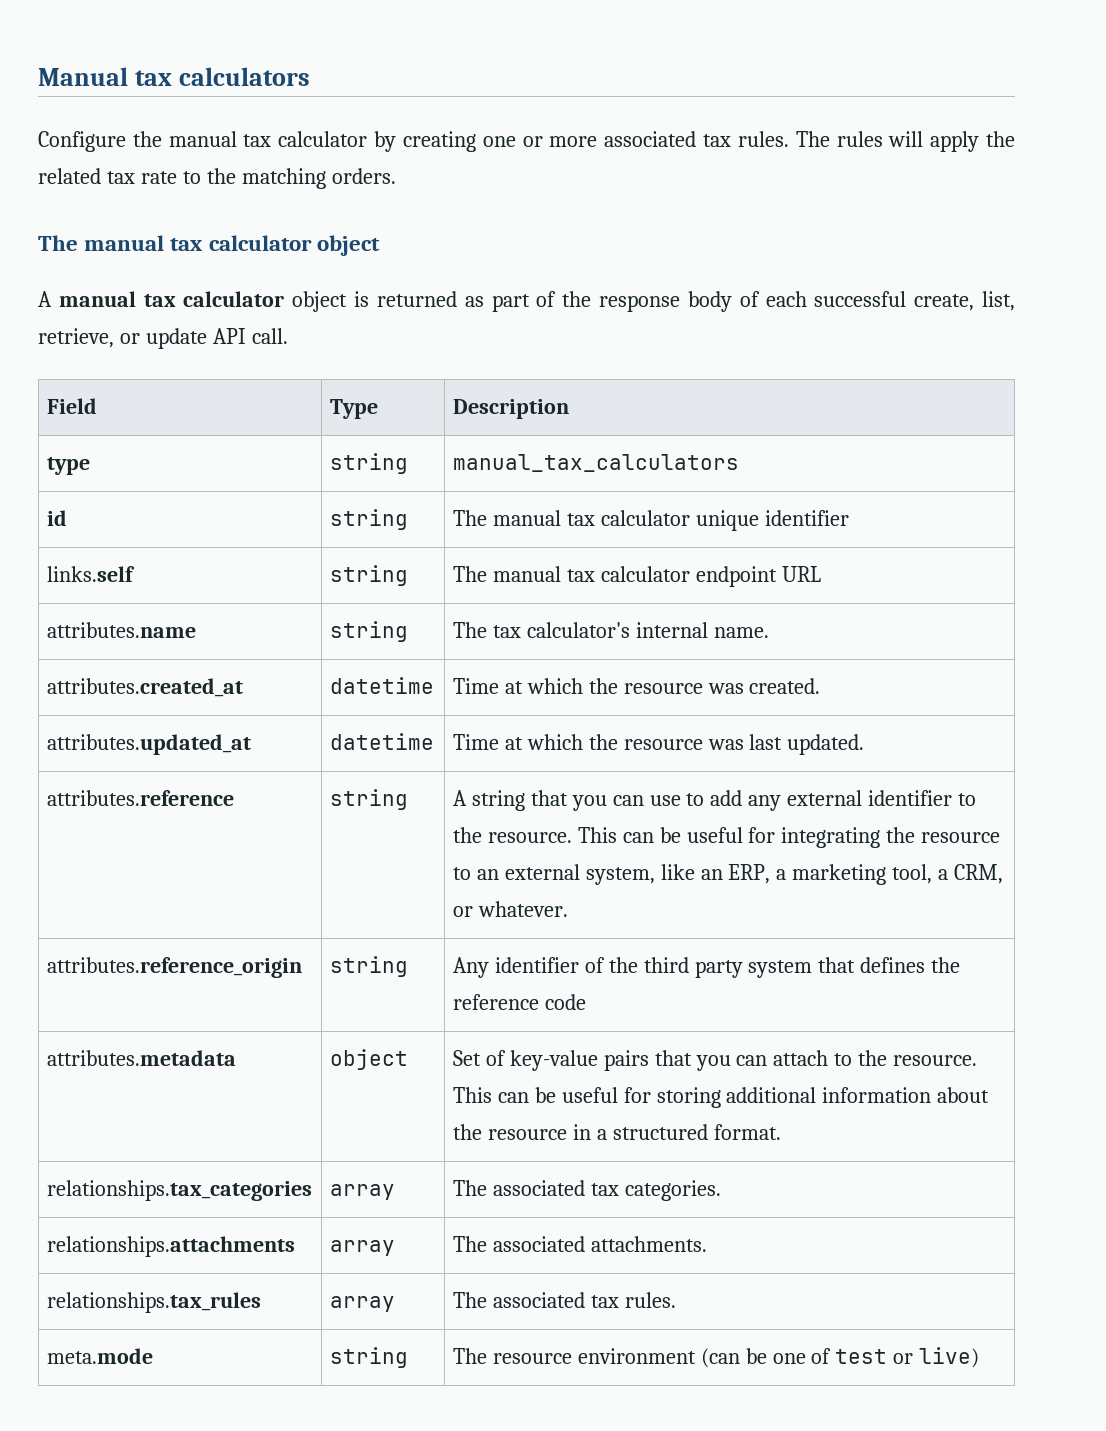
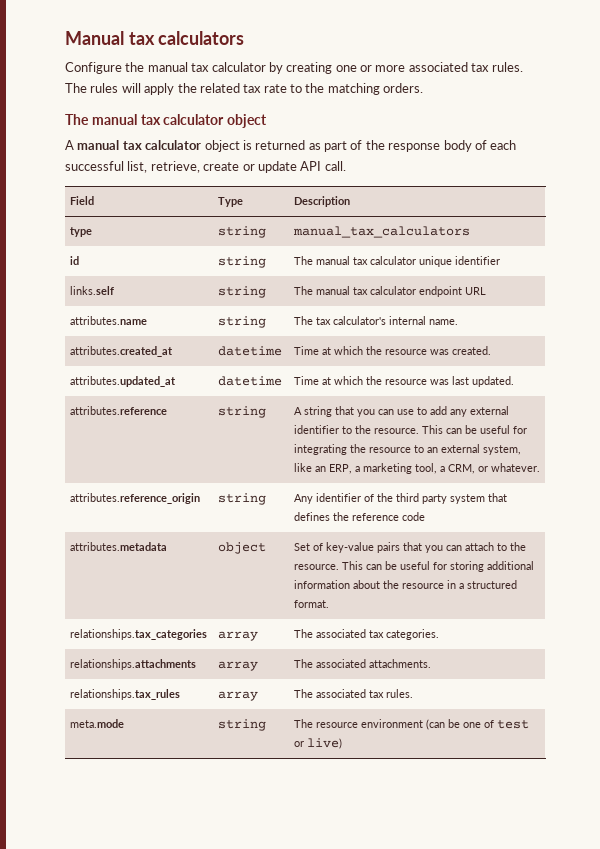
- A manual tax calculator object is returned as part of the response body of each successful create, list, retrieve, or update API call.
+ A manual tax calculator object is returned as part of the response body of each successful list, retrieve, create or update API call.

